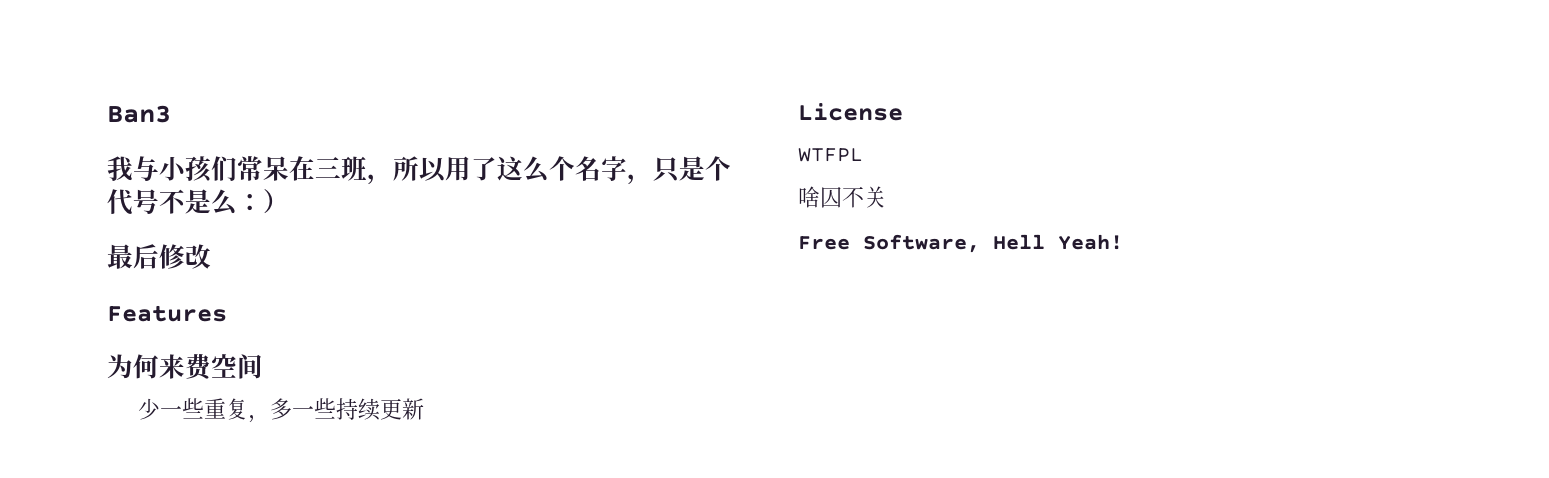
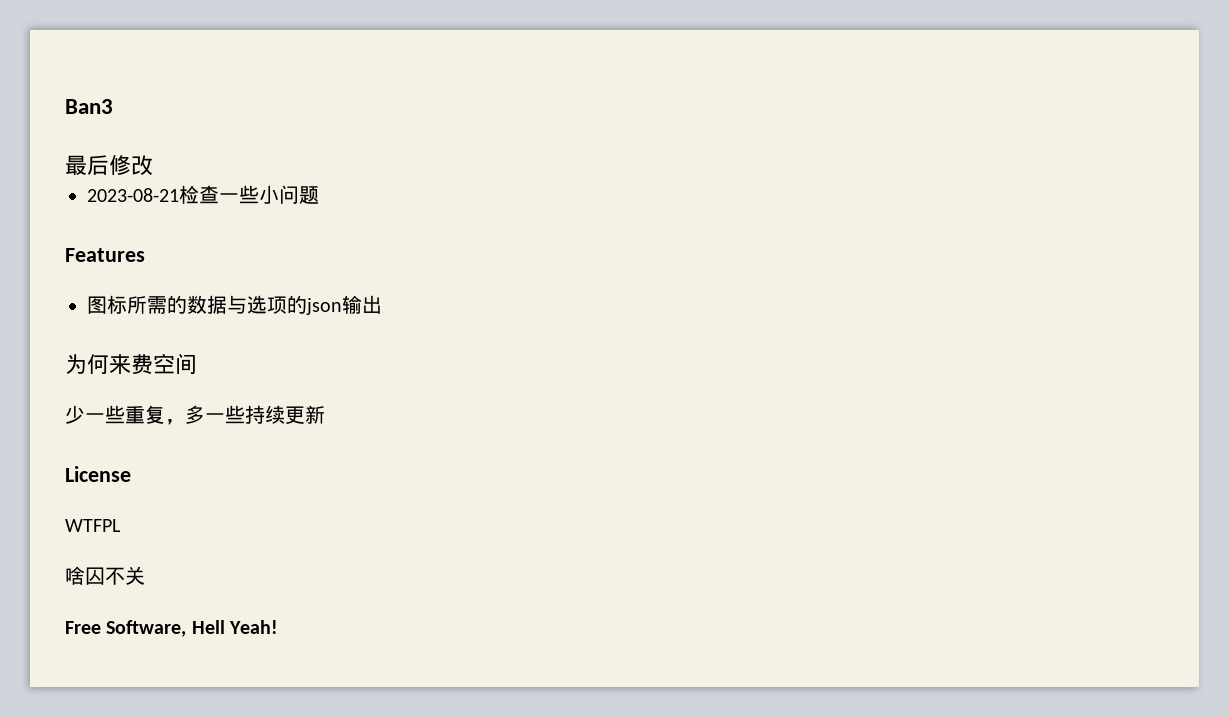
- 我与小孩们常呆在三班，所以用了这么个名字，只是个代号不是么：）
  最后修改
+ 2023-08-21检查一些小问题
  Features
+ 图标所需的数据与选项的json输出

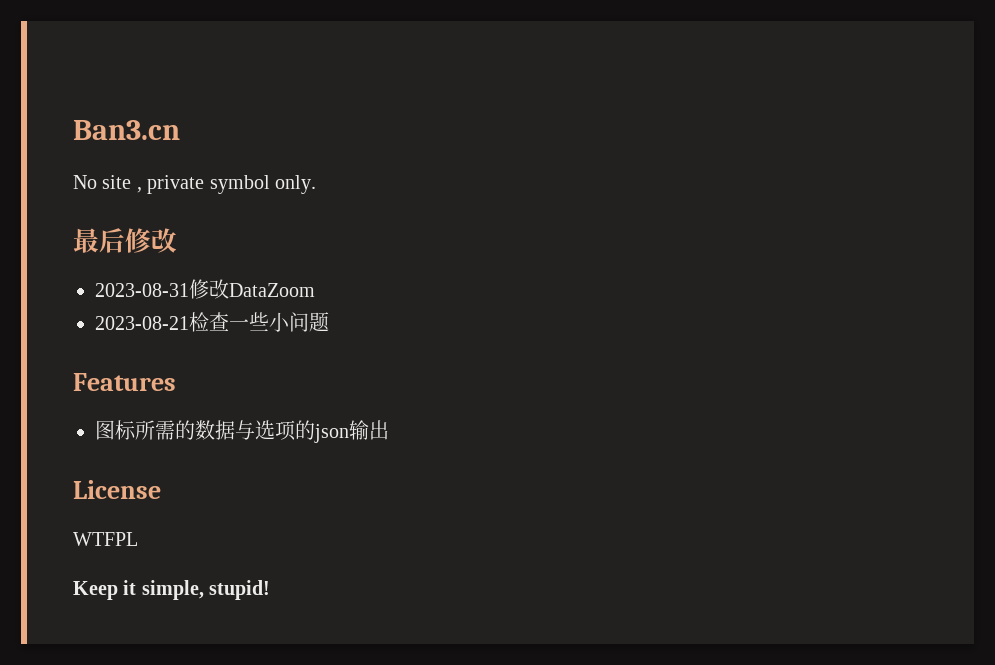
- Ban3
+ Ban3.cn
+ No site , private symbol only.
+ 2023-08-31修改DataZoom
- 为何来费空间
- 少一些重复，多一些持续更新
  License
  WTFPL
- 啥囚不关
- Free Software, Hell Yeah!
+ Keep it simple, stupid!

